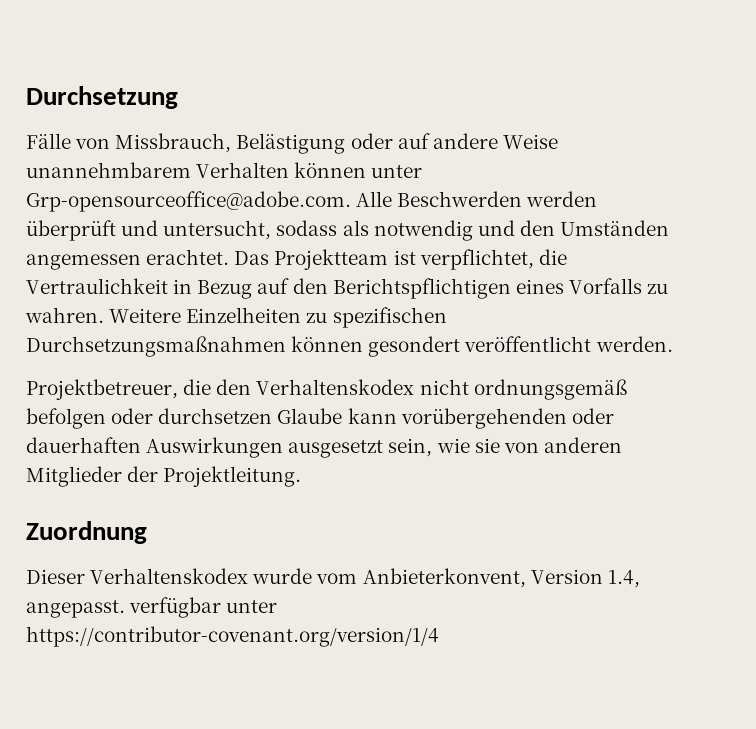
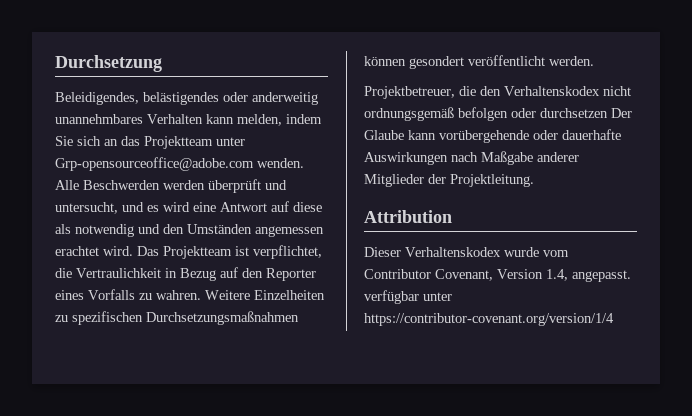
- Fälle von Missbrauch, Belästigung oder auf andere Weise unannehmbarem Verhalten können unter Grp-opensourceoffice@adobe.com. Alle Beschwerden werden überprüft und untersucht, sodass als notwendig und den Umständen angemessen erachtet.
+ Beleidigendes, belästigendes oder anderweitig unannehmbares Verhalten kann melden, indem Sie sich an das Projektteam unter Grp-opensourceoffice@adobe.com wenden. Alle Beschwerden werden überprüft und untersucht, und es wird eine Antwort auf diese als notwendig und den Umständen angemessen erachtet wird.
- Das Projektteam ist verpflichtet, die Vertraulichkeit in Bezug auf den Berichtspflichtigen eines Vorfalls zu wahren.
+ Das Projektteam ist verpflichtet, die Vertraulichkeit in Bezug auf den Reporter eines Vorfalls zu wahren.
- Projektbetreuer, die den Verhaltenskodex nicht ordnungsgemäß befolgen oder durchsetzen Glaube kann vorübergehenden oder dauerhaften Auswirkungen ausgesetzt sein, wie sie von anderen Mitglieder der Projektleitung.
+ Projektbetreuer, die den Verhaltenskodex nicht ordnungsgemäß befolgen oder durchsetzen Der Glaube kann vorübergehende oder dauerhafte Auswirkungen nach Maßgabe anderer Mitglieder der Projektleitung.
- Zuordnung
+ Attribution
- Dieser Verhaltenskodex wurde vom Anbieterkonvent, Version 1.4, angepasst. verfügbar unter https://contributor-covenant.org/version/1/4
+ Dieser Verhaltenskodex wurde vom Contributor Covenant, Version 1.4, angepasst. verfügbar unter https://contributor-covenant.org/version/1/4

